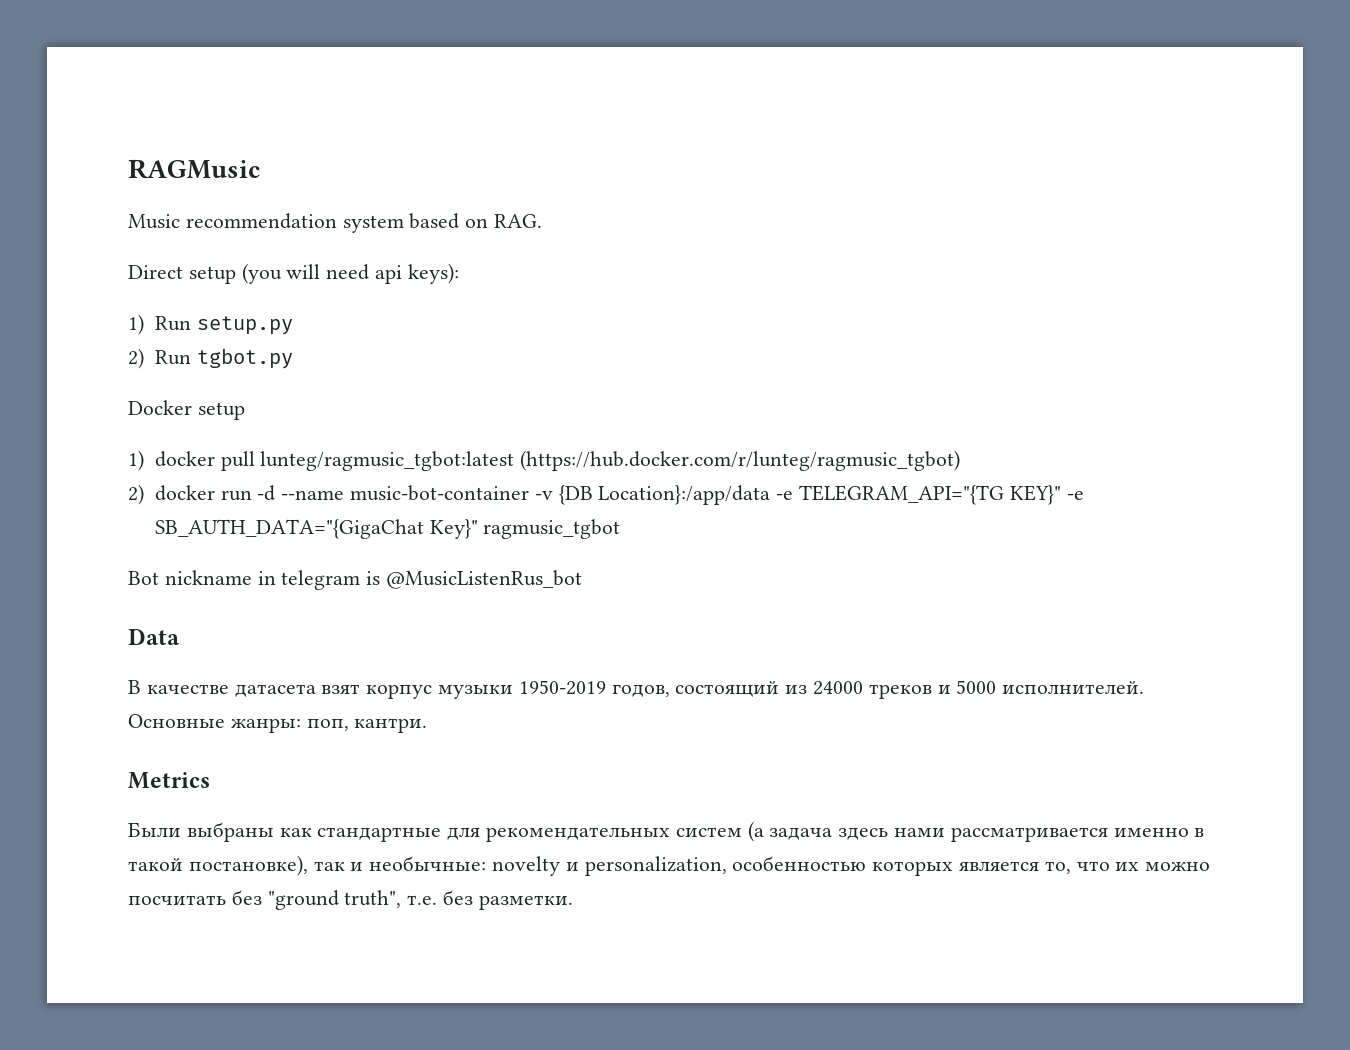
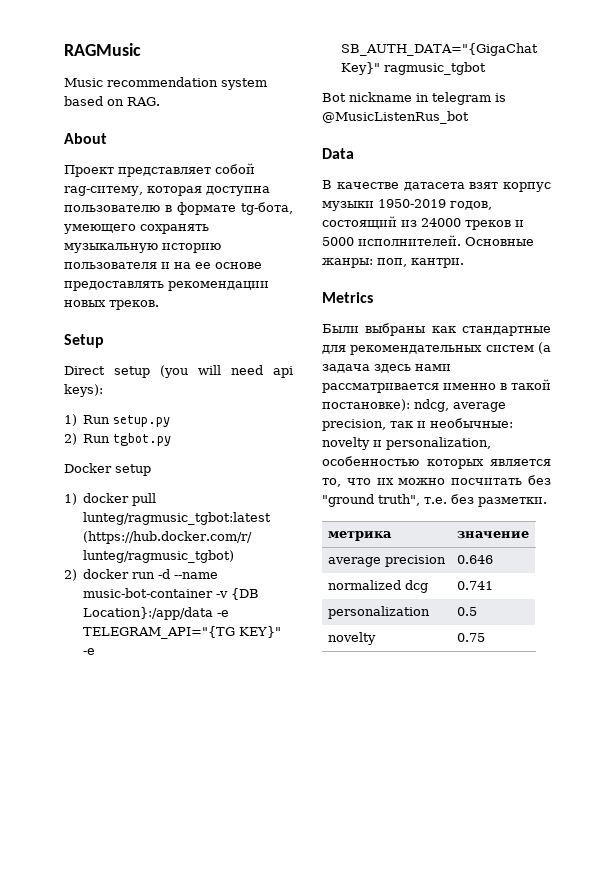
+ About
+ Проект представляет собой rag-ситему, которая доступна пользователю в формате tg-бота, умеющего сохранять музыкальную историю пользователя и на ее основе предоставлять рекомендации новых треков.
+ Setup
- Были выбраны как стандартные для рекомендательных систем (а задача здесь нами рассматривается именно в такой постановке), так и необычные: novelty и personalization, особенностью которых является то, что их можно посчитать без "ground truth", т.е. без разметки.
+ Были выбраны как стандартные для рекомендательных систем (а задача здесь нами рассматривается именно в такой постановке): ndcg, average precision, так и необычные: novelty и personalization, особенностью которых является то, что их можно посчитать без "ground truth", т.е. без разметки.
+ метрика | значение
+ average precision | 0.646
+ normalized dcg | 0.741
+ personalization | 0.5
+ novelty | 0.75

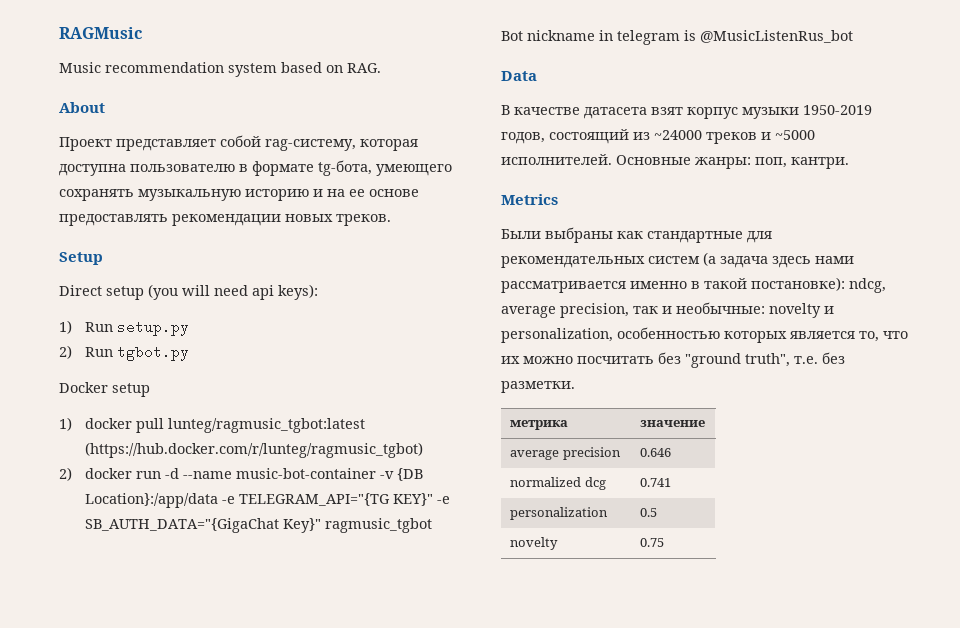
- Проект представляет собой rag-ситему, которая доступна пользователю в формате tg-бота, умеющего сохранять музыкальную историю пользователя и на ее основе предоставлять рекомендации новых треков.
+ Проект представляет собой rag-систему, которая доступна пользователю в формате tg-бота, умеющего сохранять музыкальную историю и на ее основе предоставлять рекомендации новых треков.
- В качестве датасета взят корпус музыки 1950-2019 годов, состоящий из 24000 треков и 5000 исполнителей.
+ В качестве датасета взят корпус музыки 1950-2019 годов, состоящий из ~24000 треков и ~5000 исполнителей.

